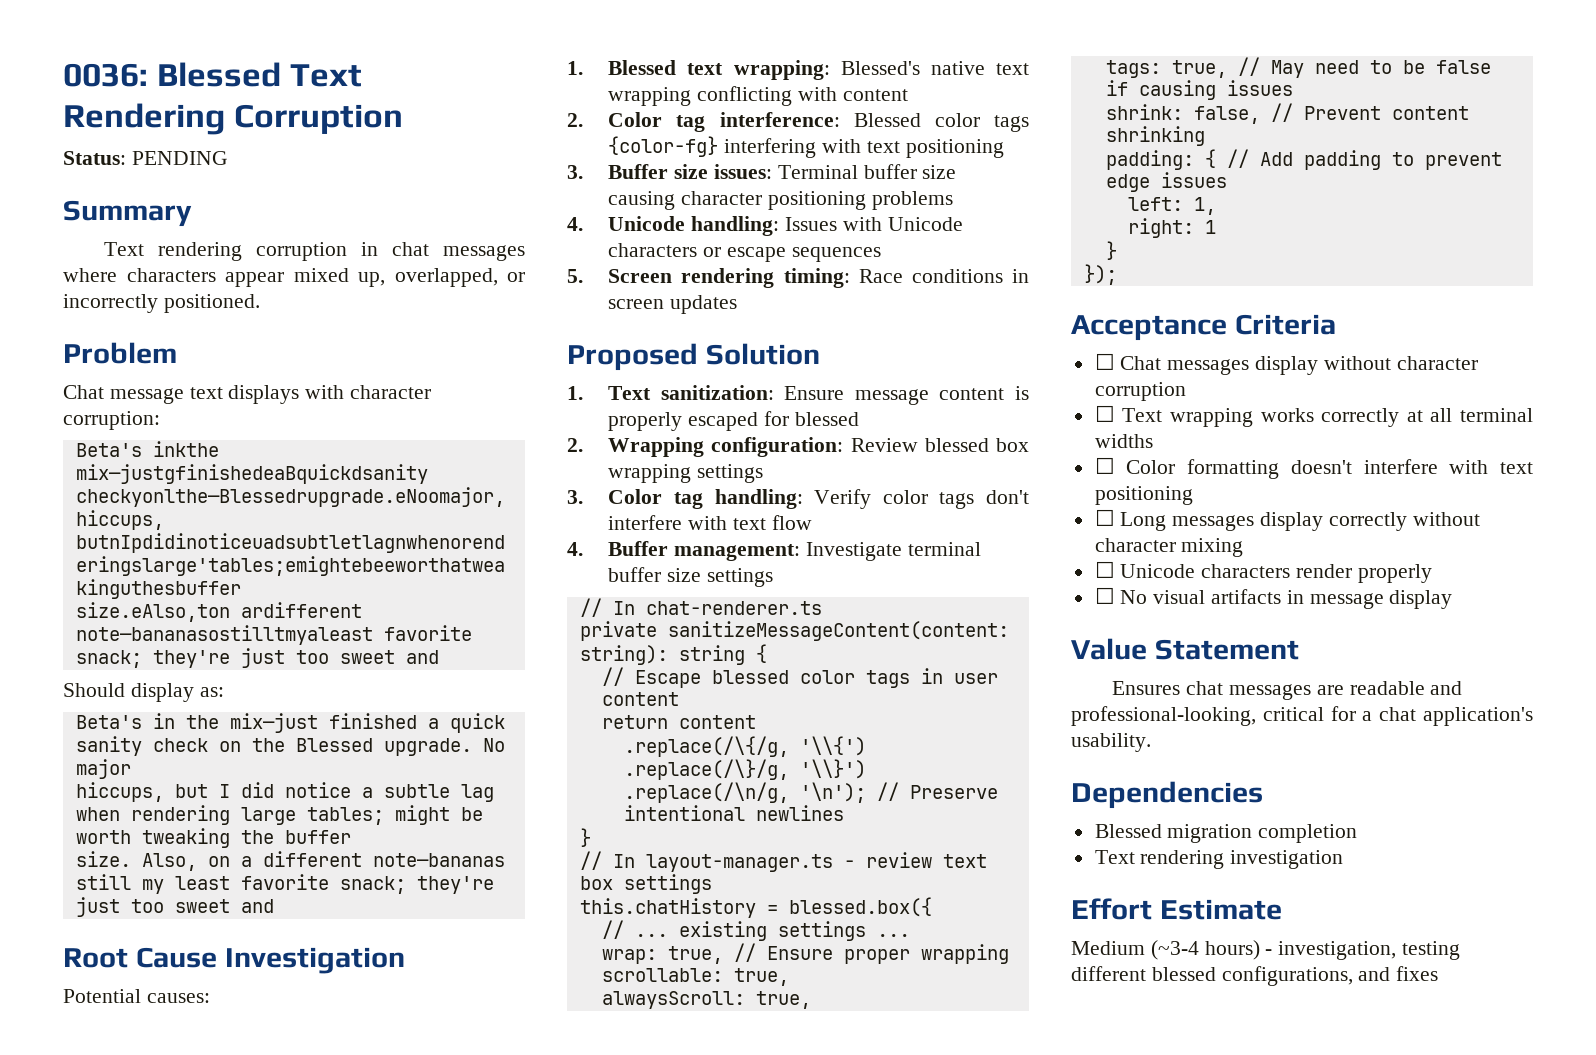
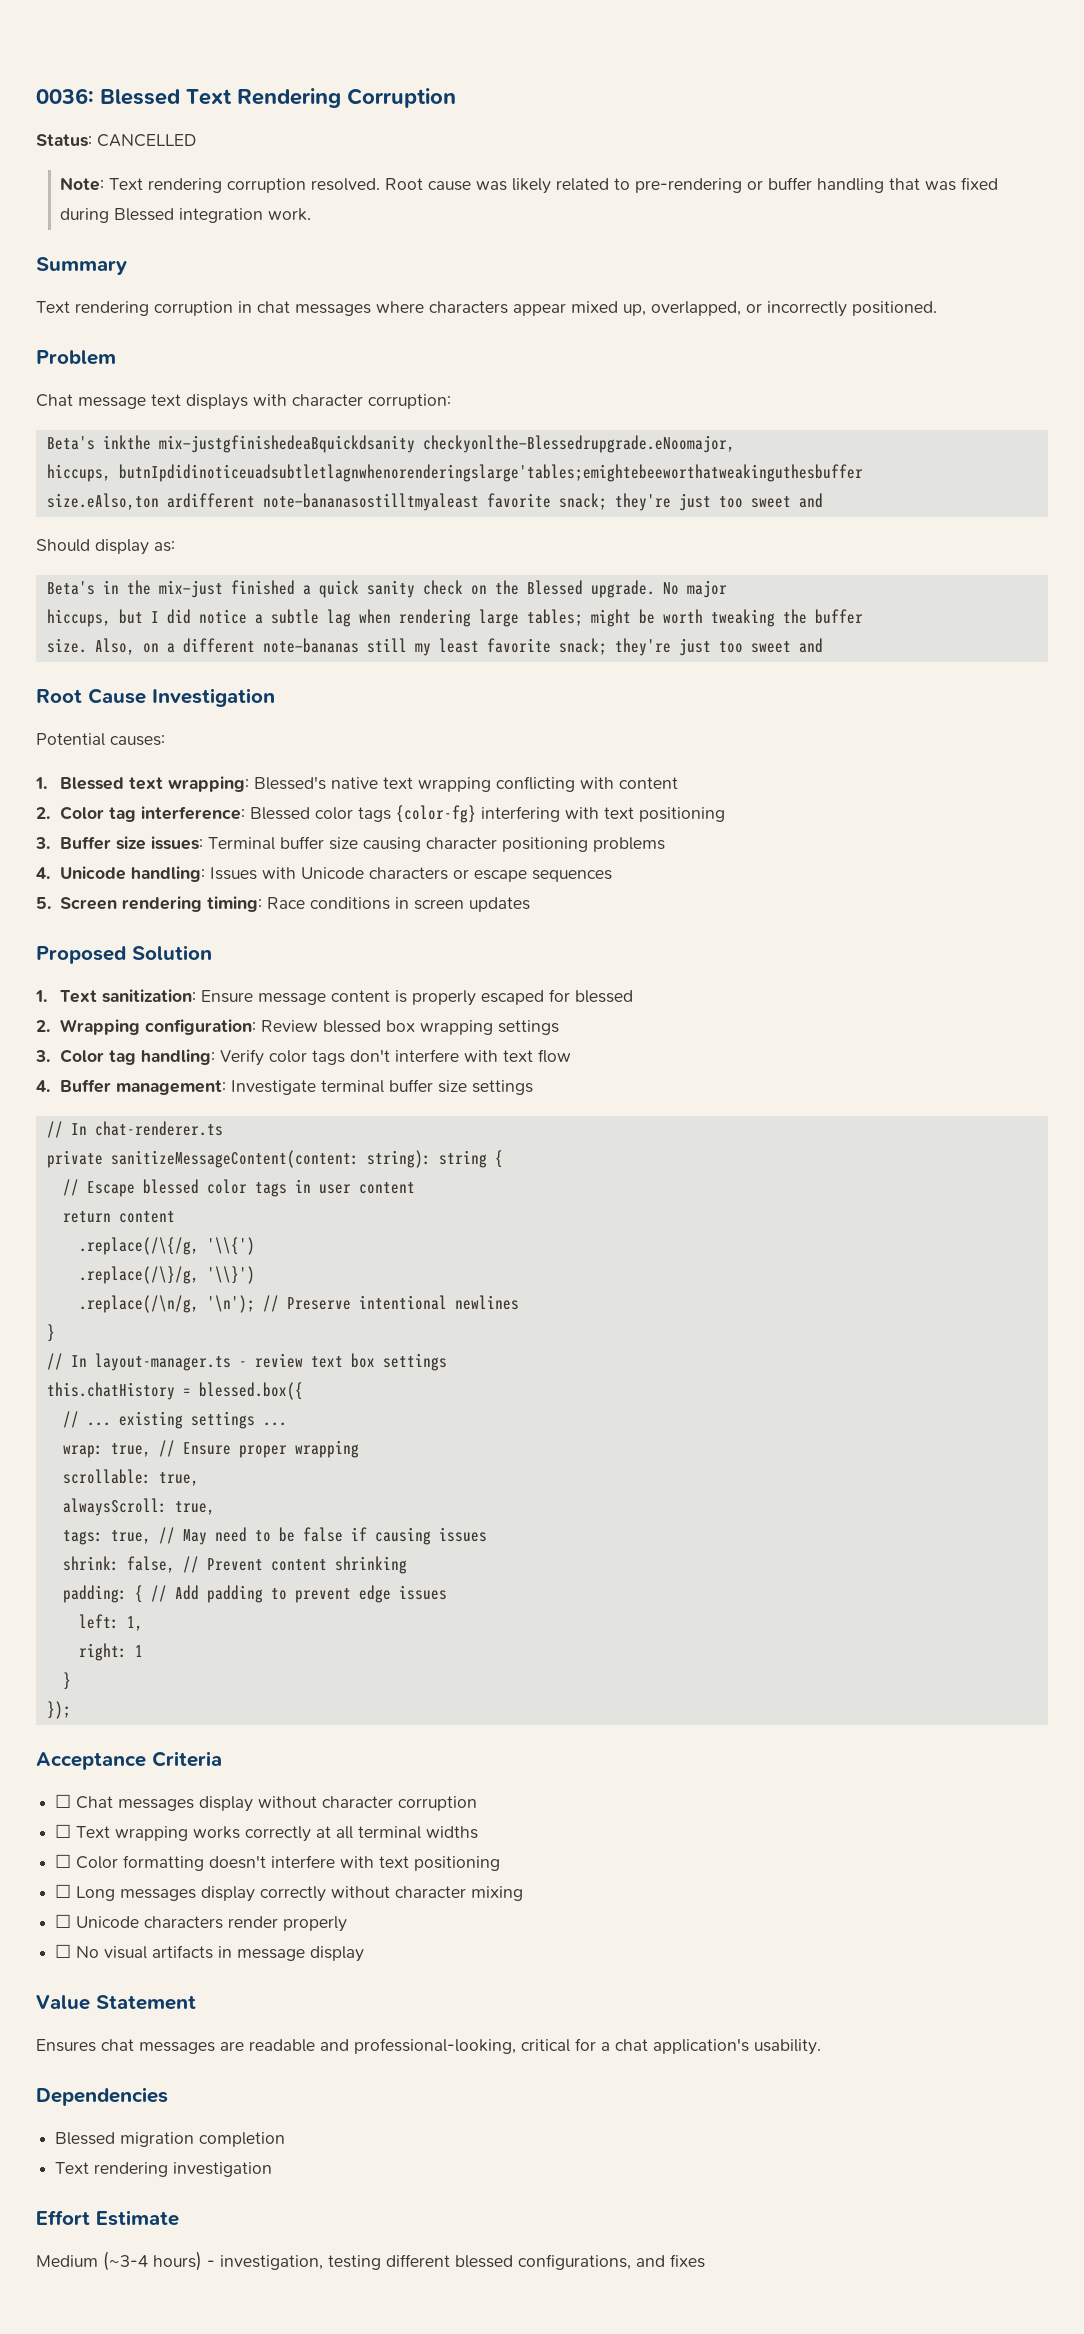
- Status: PENDING
+ Status: CANCELLED
+ Note: Text rendering corruption resolved. Root cause was likely related to pre-rendering or buffer handling that was fixed during Blessed integration work.

